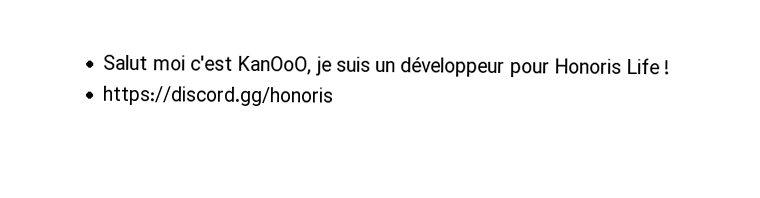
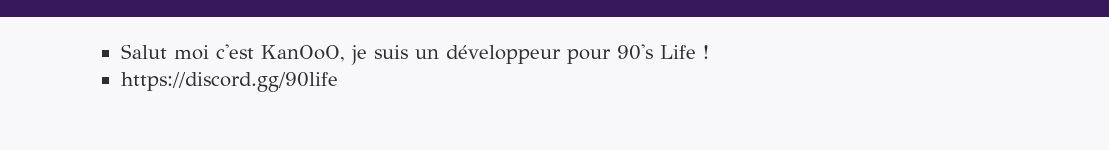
- Salut moi c'est KanOoO, je suis un développeur pour Honoris Life !
+ Salut moi c'est KanOoO, je suis un développeur pour 90's Life !
- https://discord.gg/honoris
+ https://discord.gg/90life

